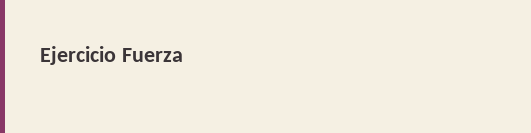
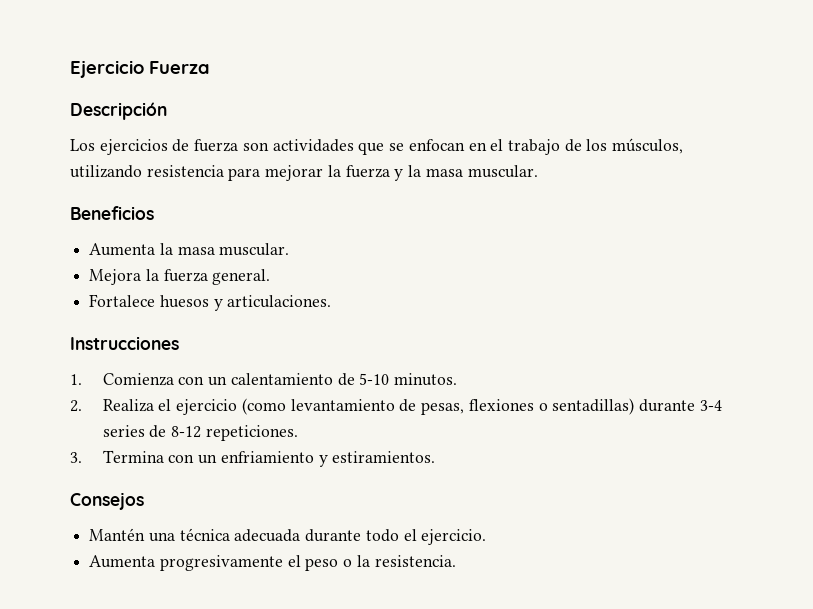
+ Descripción
+ Los ejercicios de fuerza son actividades que se enfocan en el trabajo de los músculos, utilizando resistencia para mejorar la fuerza y la masa muscular.
+ Beneficios
+ Aumenta la masa muscular.
+ Mejora la fuerza general.
+ Fortalece huesos y articulaciones.
+ Instrucciones
+ 1. Comienza con un calentamiento de 5-10 minutos.
+ 2. Realiza el ejercicio (como levantamiento de pesas, flexiones o sentadillas) durante 3-4 series de 8-12 repeticiones.
+ 3. Termina con un enfriamiento y estiramientos.
+ Consejos
+ Mantén una técnica adecuada durante todo el ejercicio.
+ Aumenta progresivamente el peso o la resistencia.

